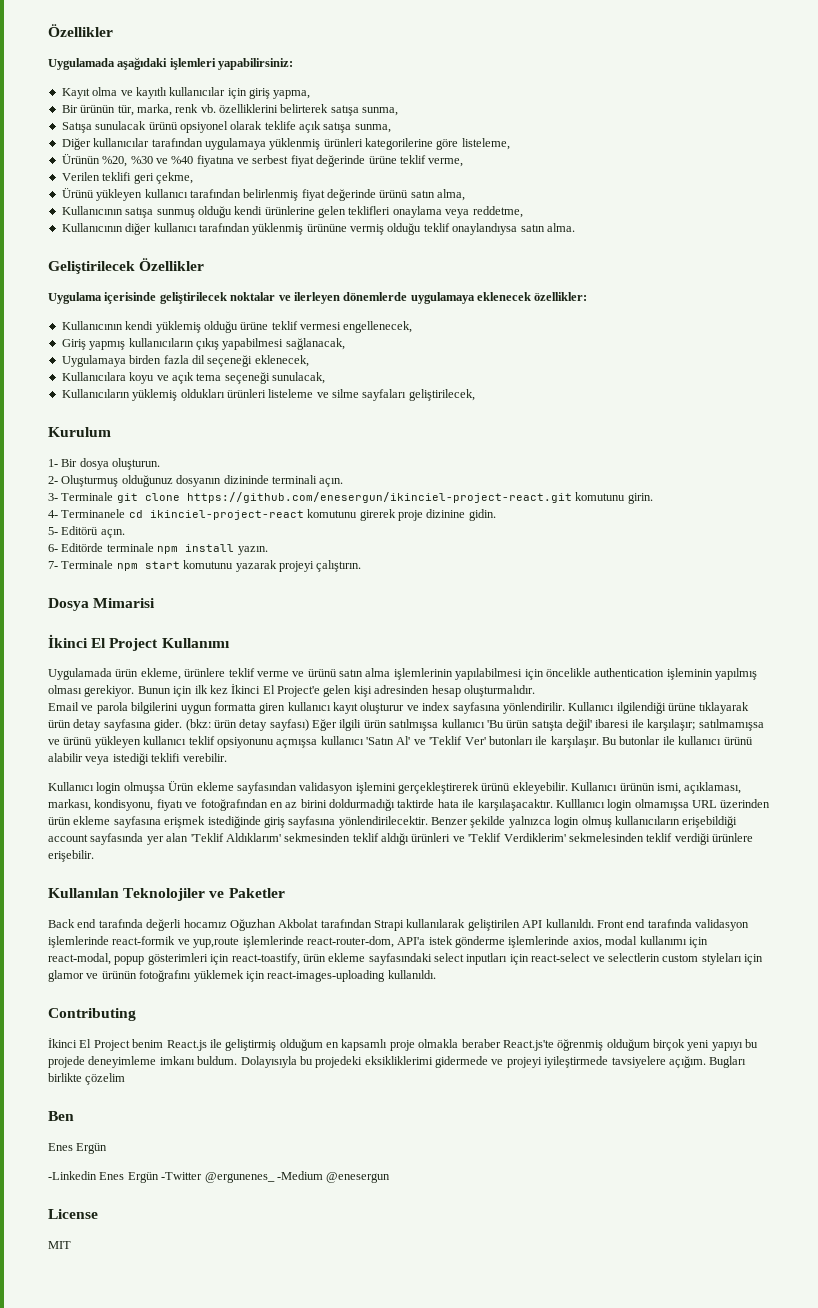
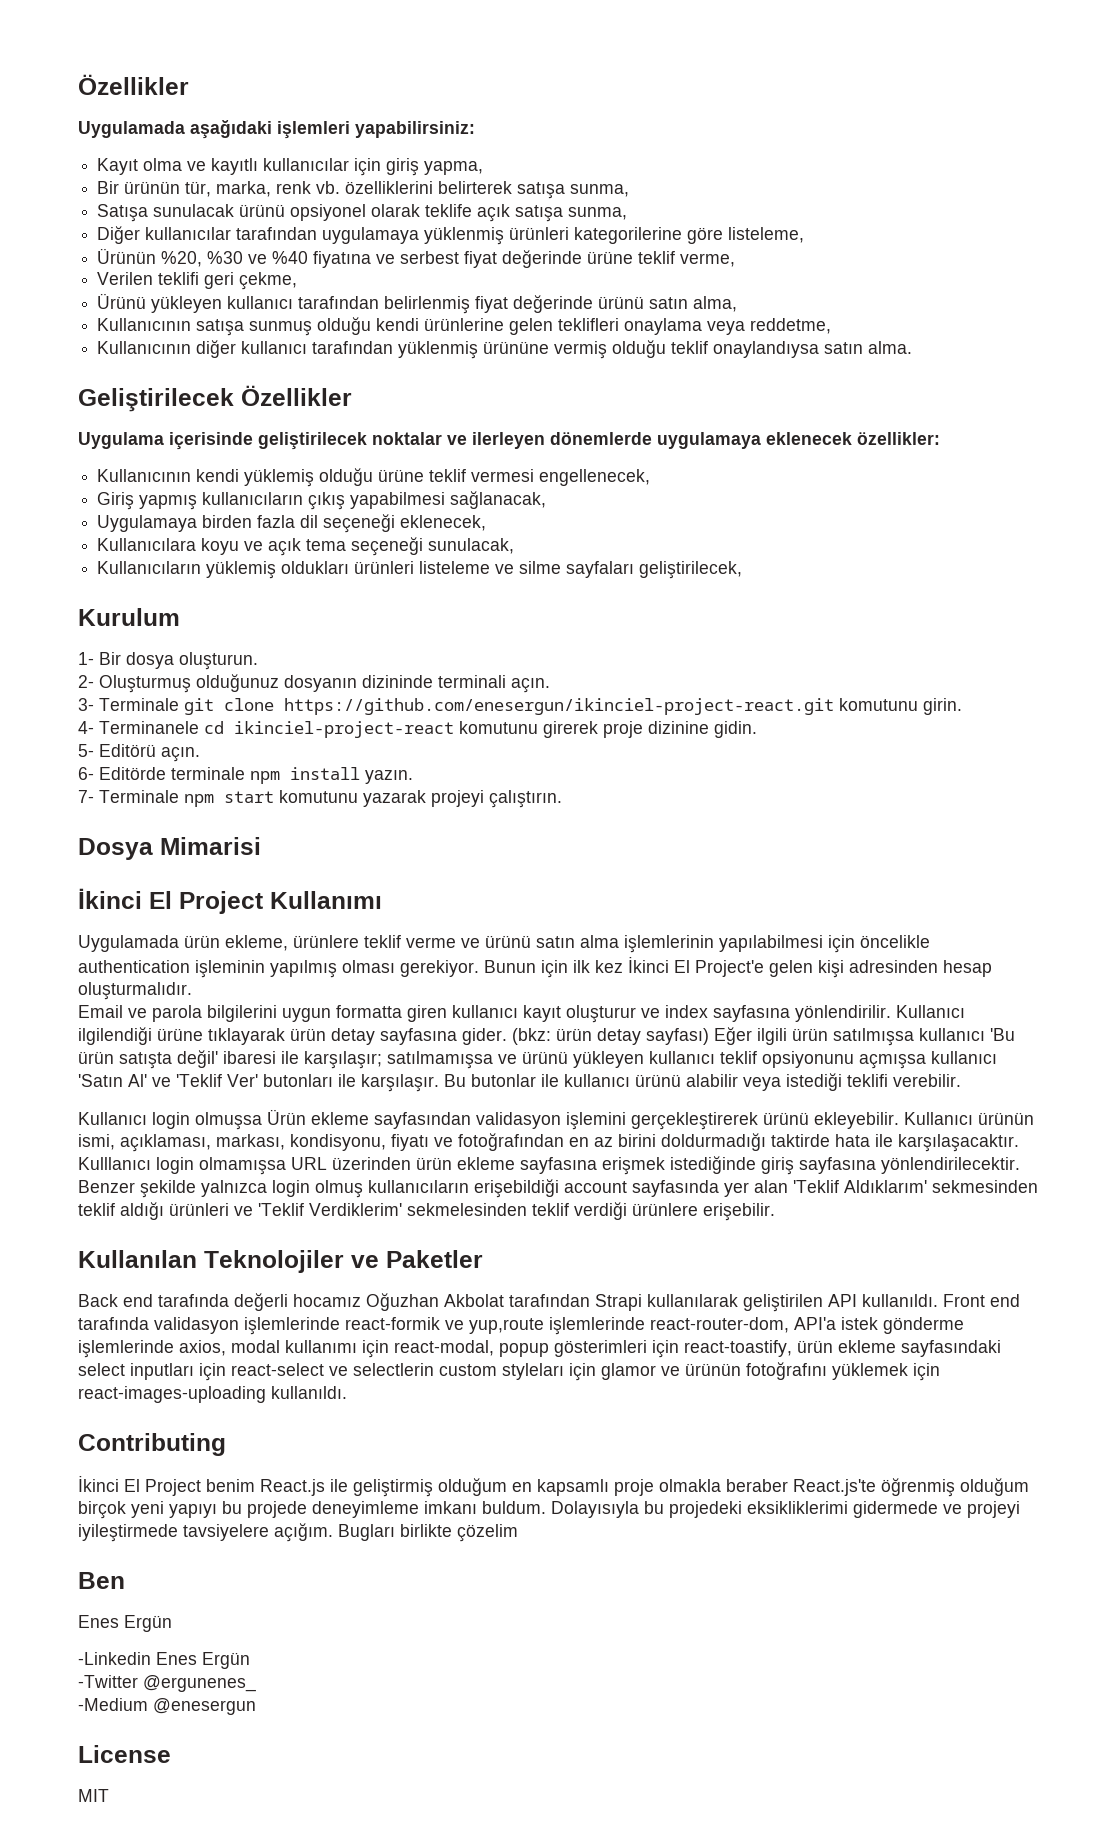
- -Linkedin Enes Ergün -Twitter @ergunenes_ -Medium @enesergun
+ -Linkedin Enes Ergün
+ -Twitter @ergunenes_
+ -Medium @enesergun

